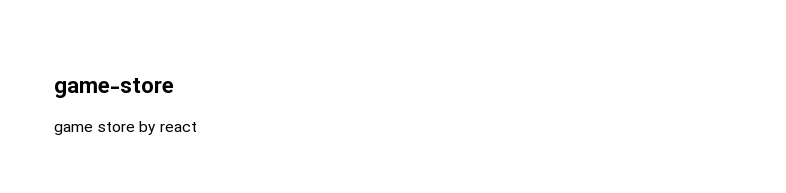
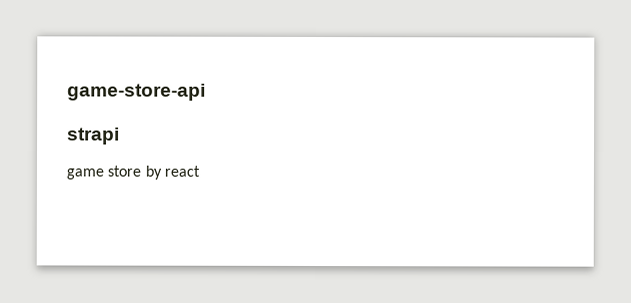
- game-store
+ game-store-api
+ strapi

